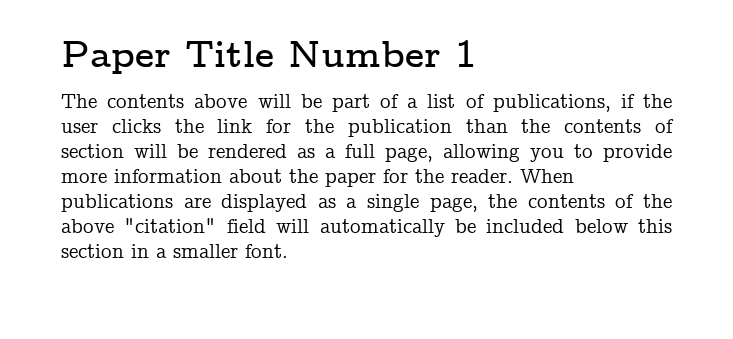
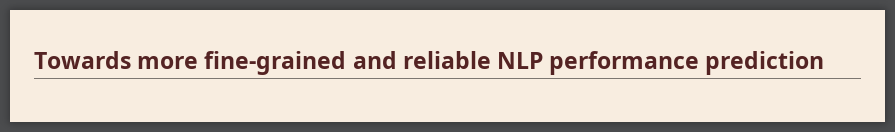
- Paper Title Number 1
- The contents above will be part of a list of publications, if the user clicks the link for the publication than the contents of section will be rendered as a full page, allowing you to provide more information about the paper for the reader. When publications are displayed as a single page, the contents of the above "citation" field will automatically be included below this section in a smaller font.
+ Towards more fine-grained and reliable NLP performance prediction

